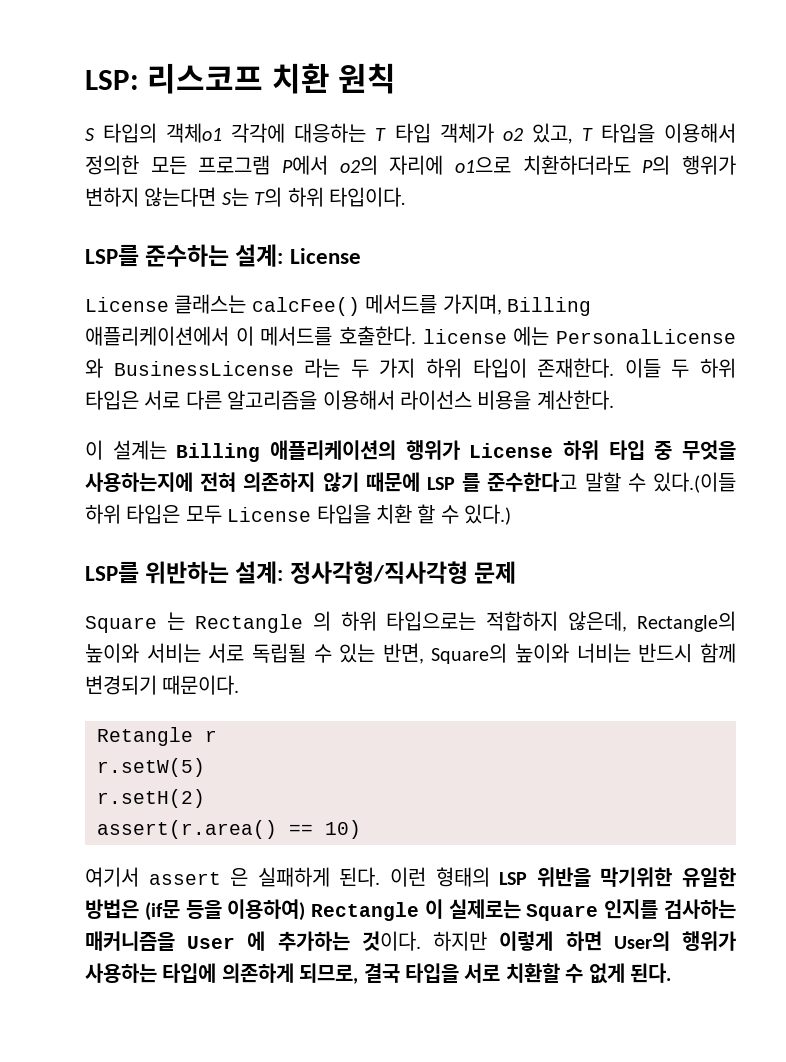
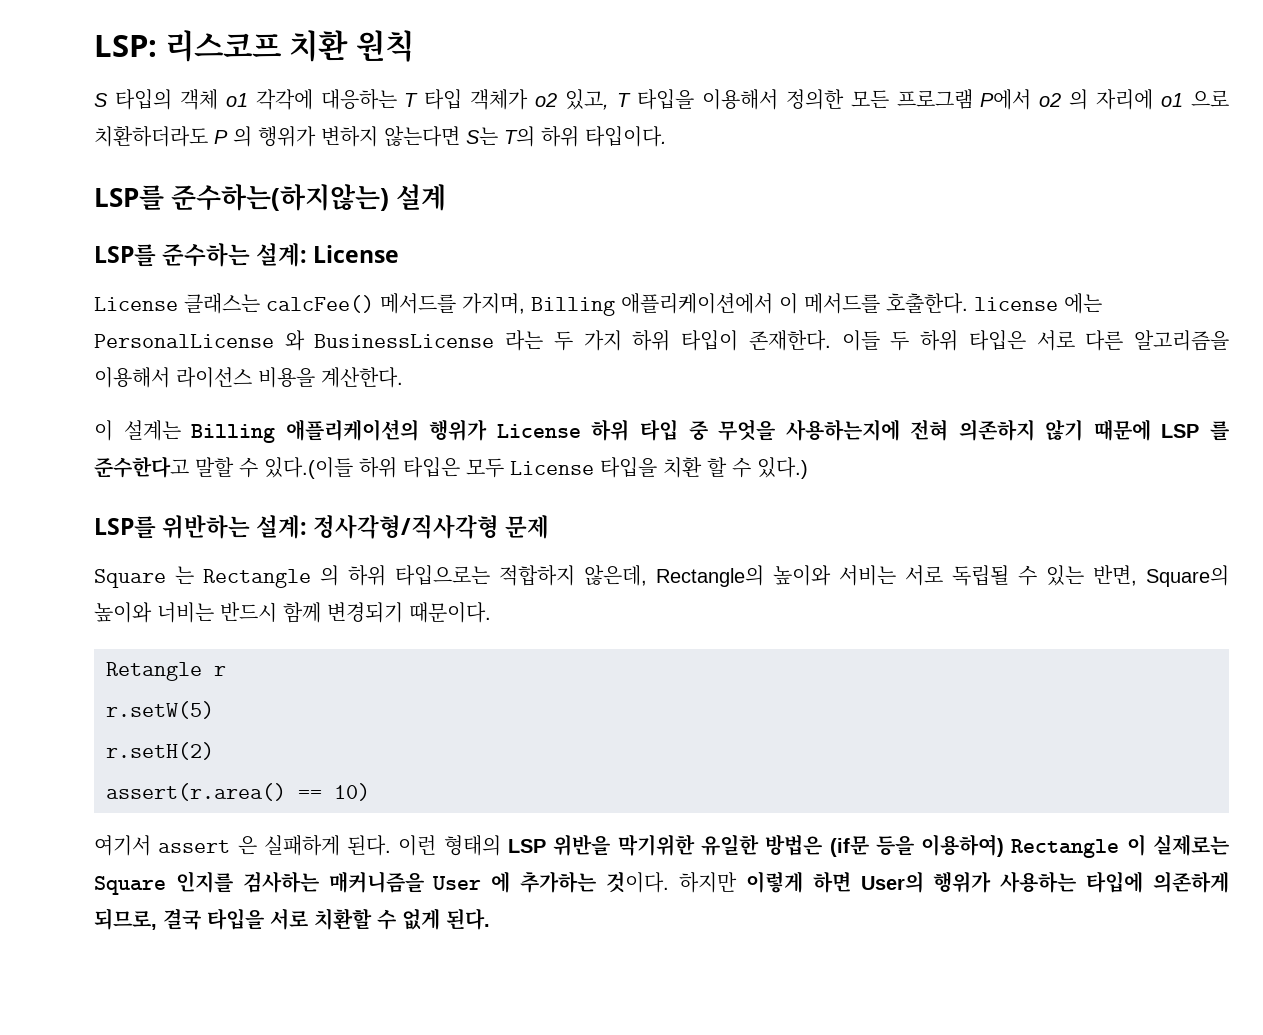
- S 타입의 객체o1 각각에 대응하는 T 타입 객체가 o2 있고, T 타입을 이용해서 정의한 모든 프로그램 P에서 o2의 자리에 o1으로 치환하더라도 P의 행위가 변하지 않는다면 S는 T의 하위 타입이다.
+ S 타입의 객체 o1 각각에 대응하는 T 타입 객체가 o2 있고, T 타입을 이용해서 정의한 모든 프로그램 P에서 o2 의 자리에 o1 으로 치환하더라도 P 의 행위가 변하지 않는다면 S는 T의 하위 타입이다.
+ LSP를 준수하는(하지않는) 설계

